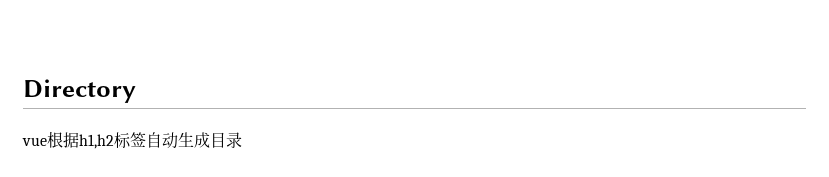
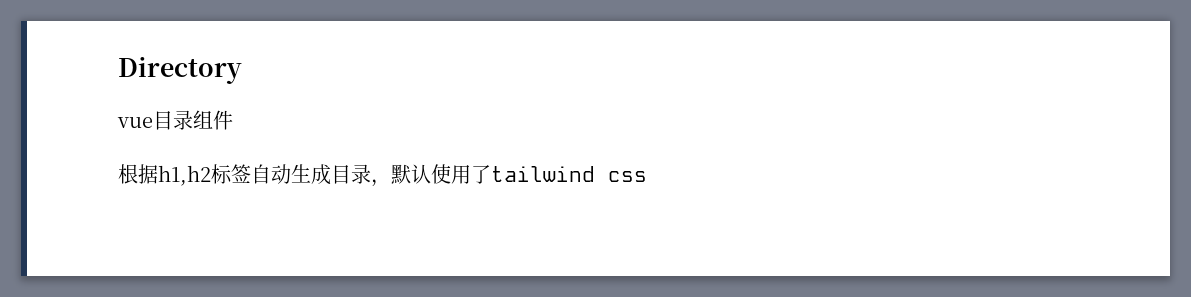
- vue根据h1,h2标签自动生成目录
+ vue目录组件
+ 根据h1,h2标签自动生成目录，默认使用了tailwind css

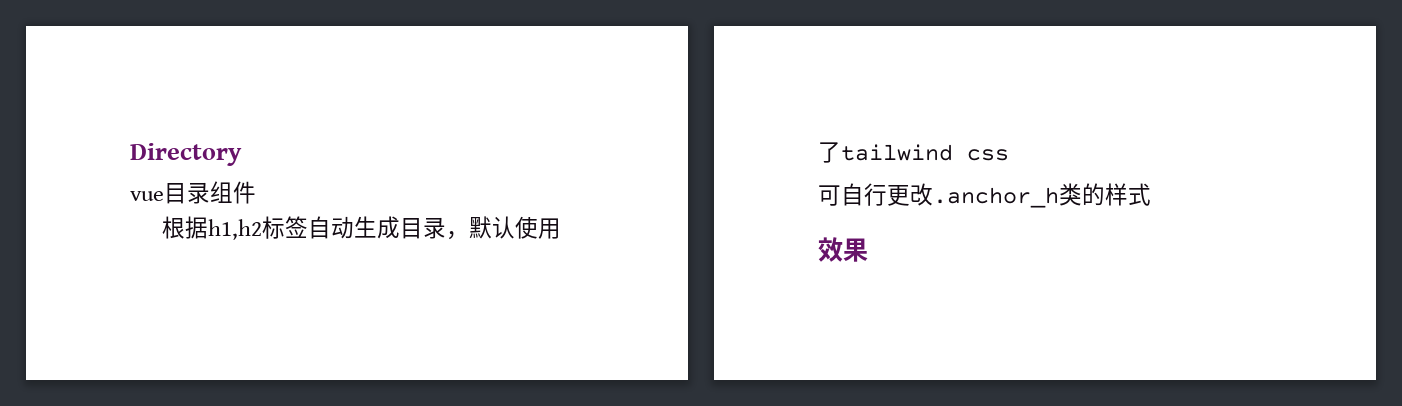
+ 可自行更改.anchor_h类的样式
+ 效果

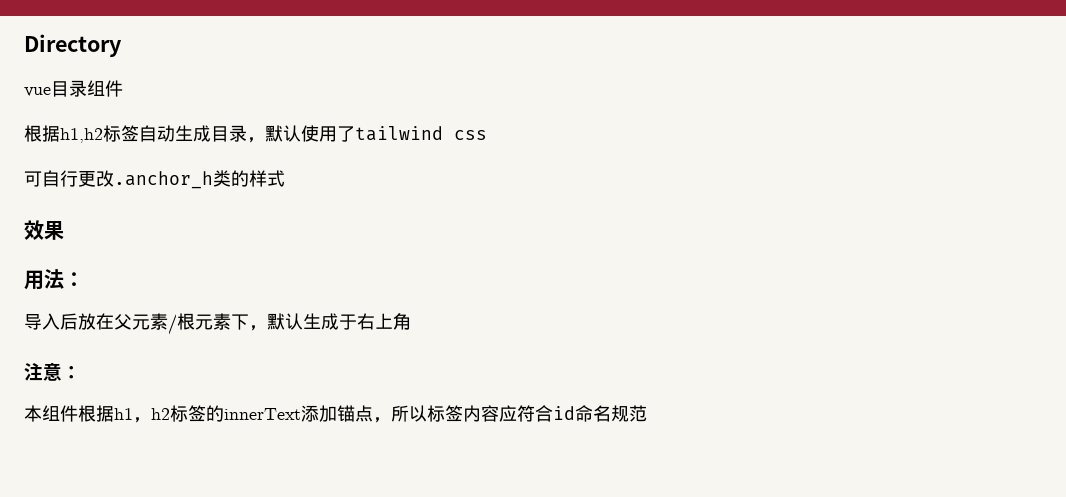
+ 用法：
+ 导入后放在父元素/根元素下，默认生成于右上角
+ 注意：
+ 本组件根据h1，h2标签的innerText添加锚点，所以标签内容应符合id命名规范

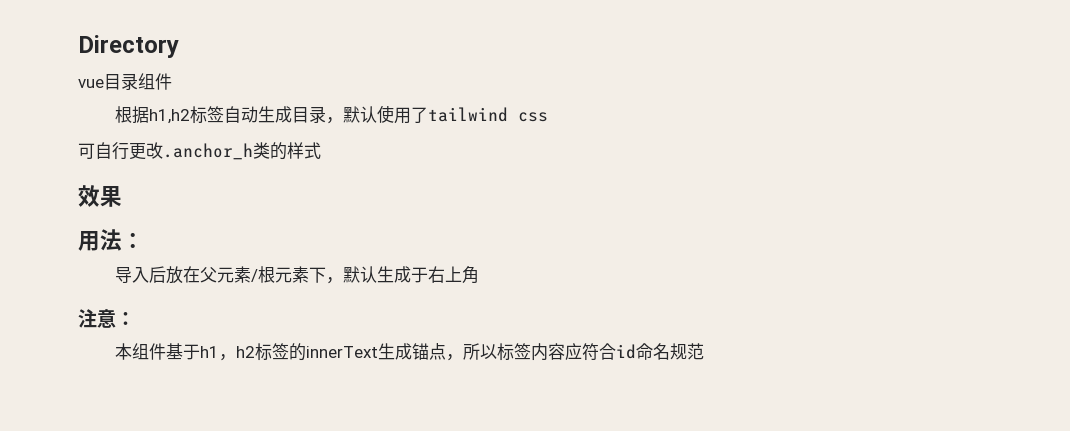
- 本组件根据h1，h2标签的innerText添加锚点，所以标签内容应符合id命名规范
+ 本组件基于h1，h2标签的innerText生成锚点，所以标签内容应符合id命名规范

